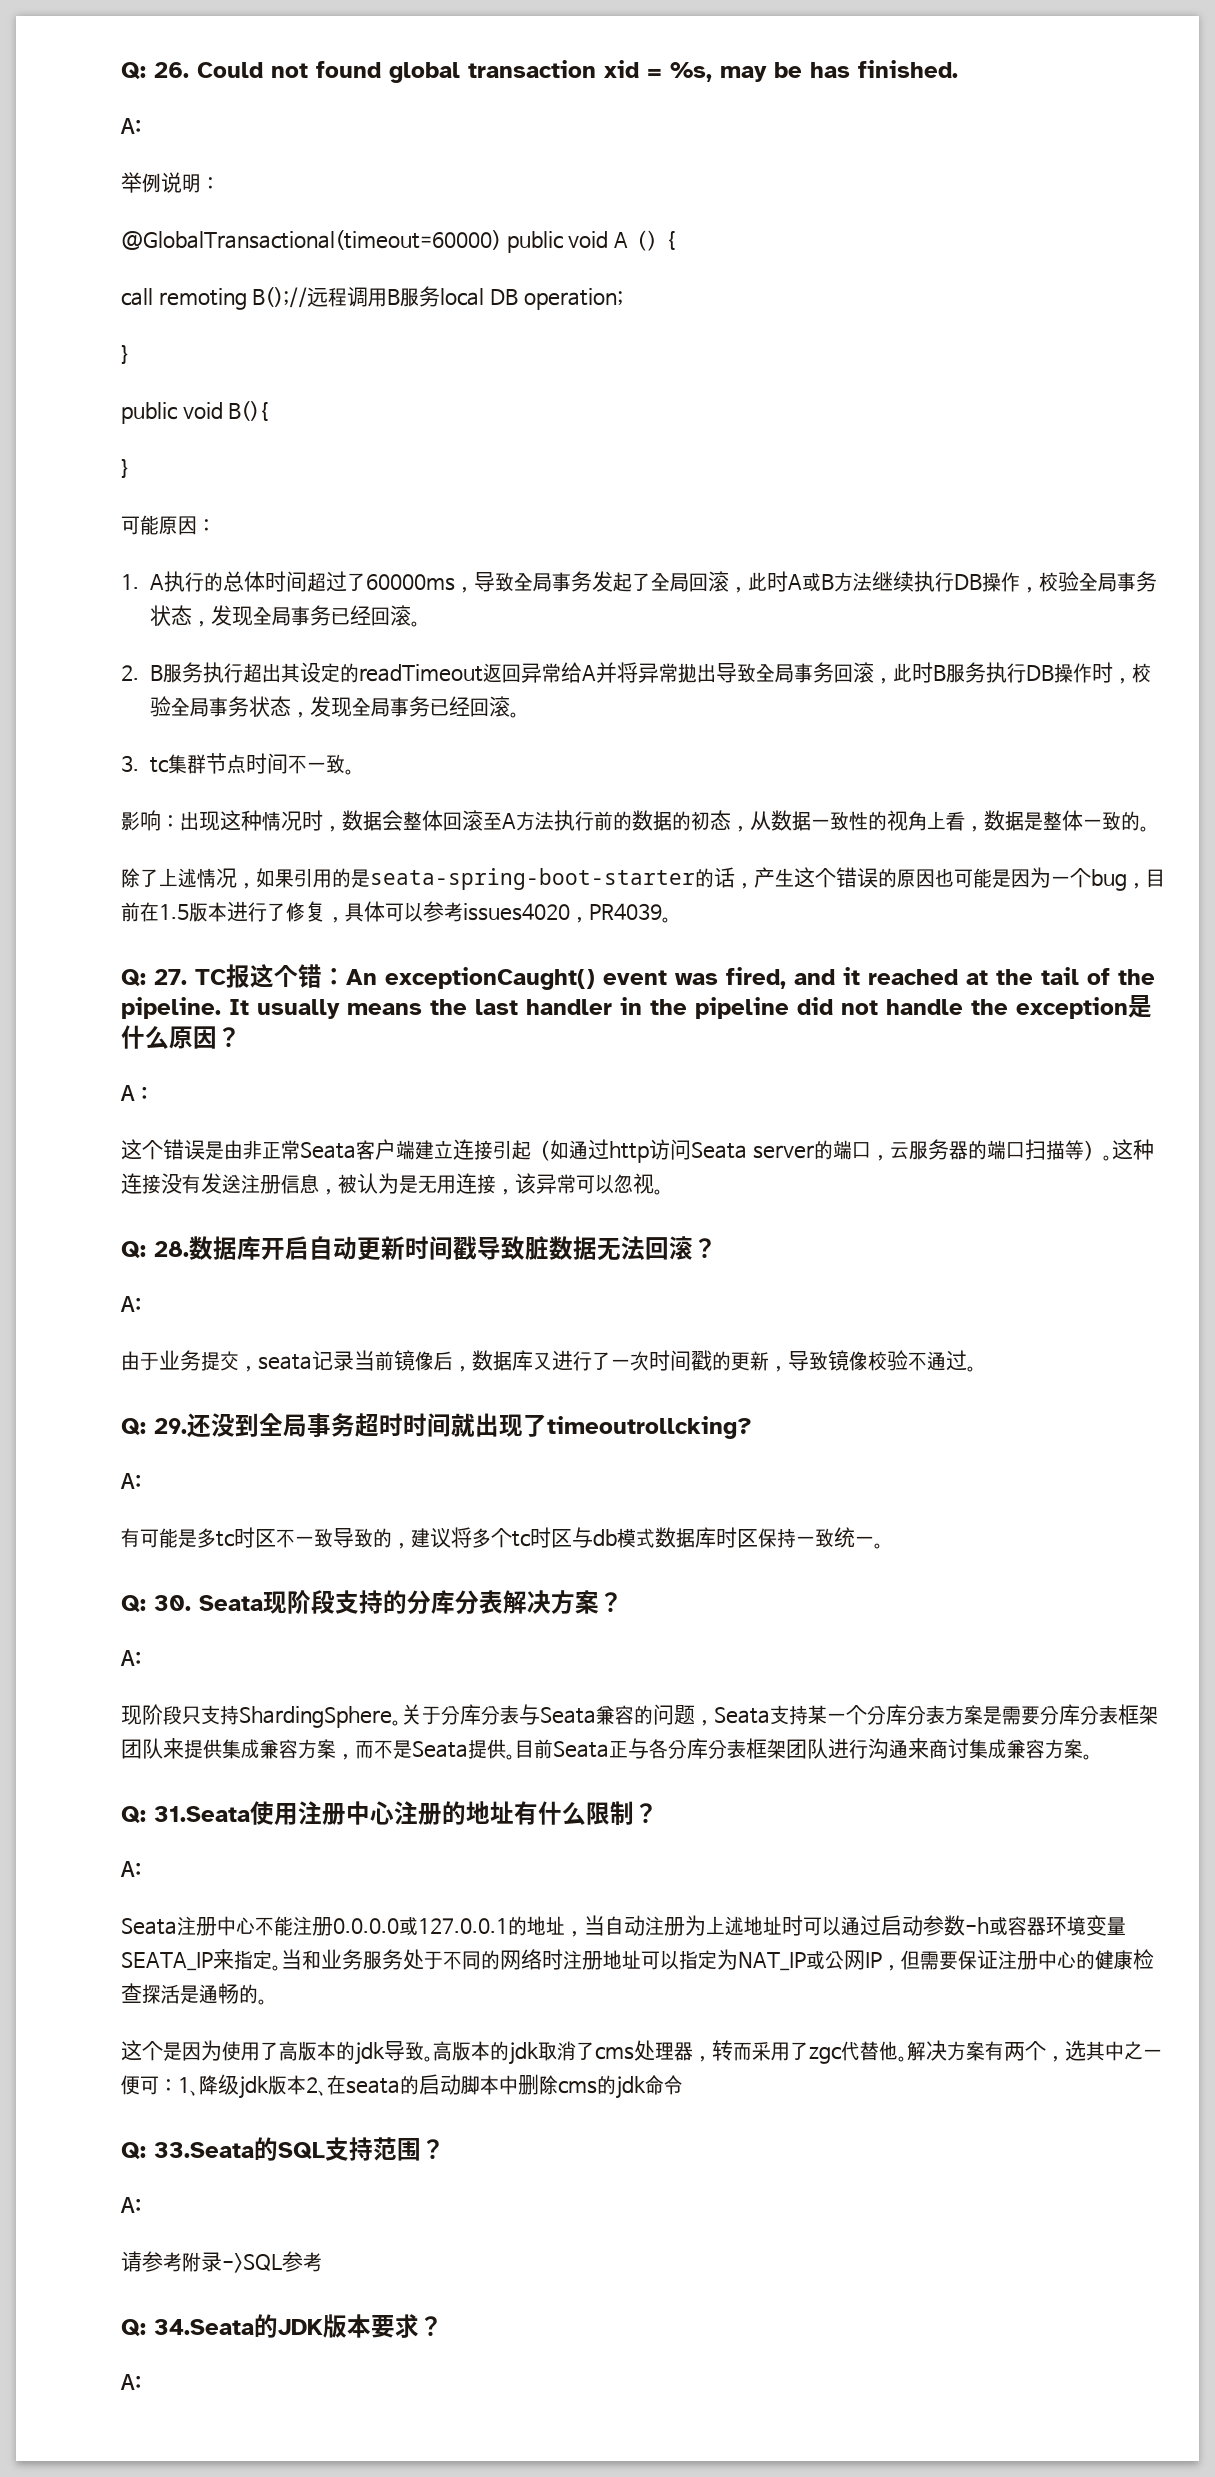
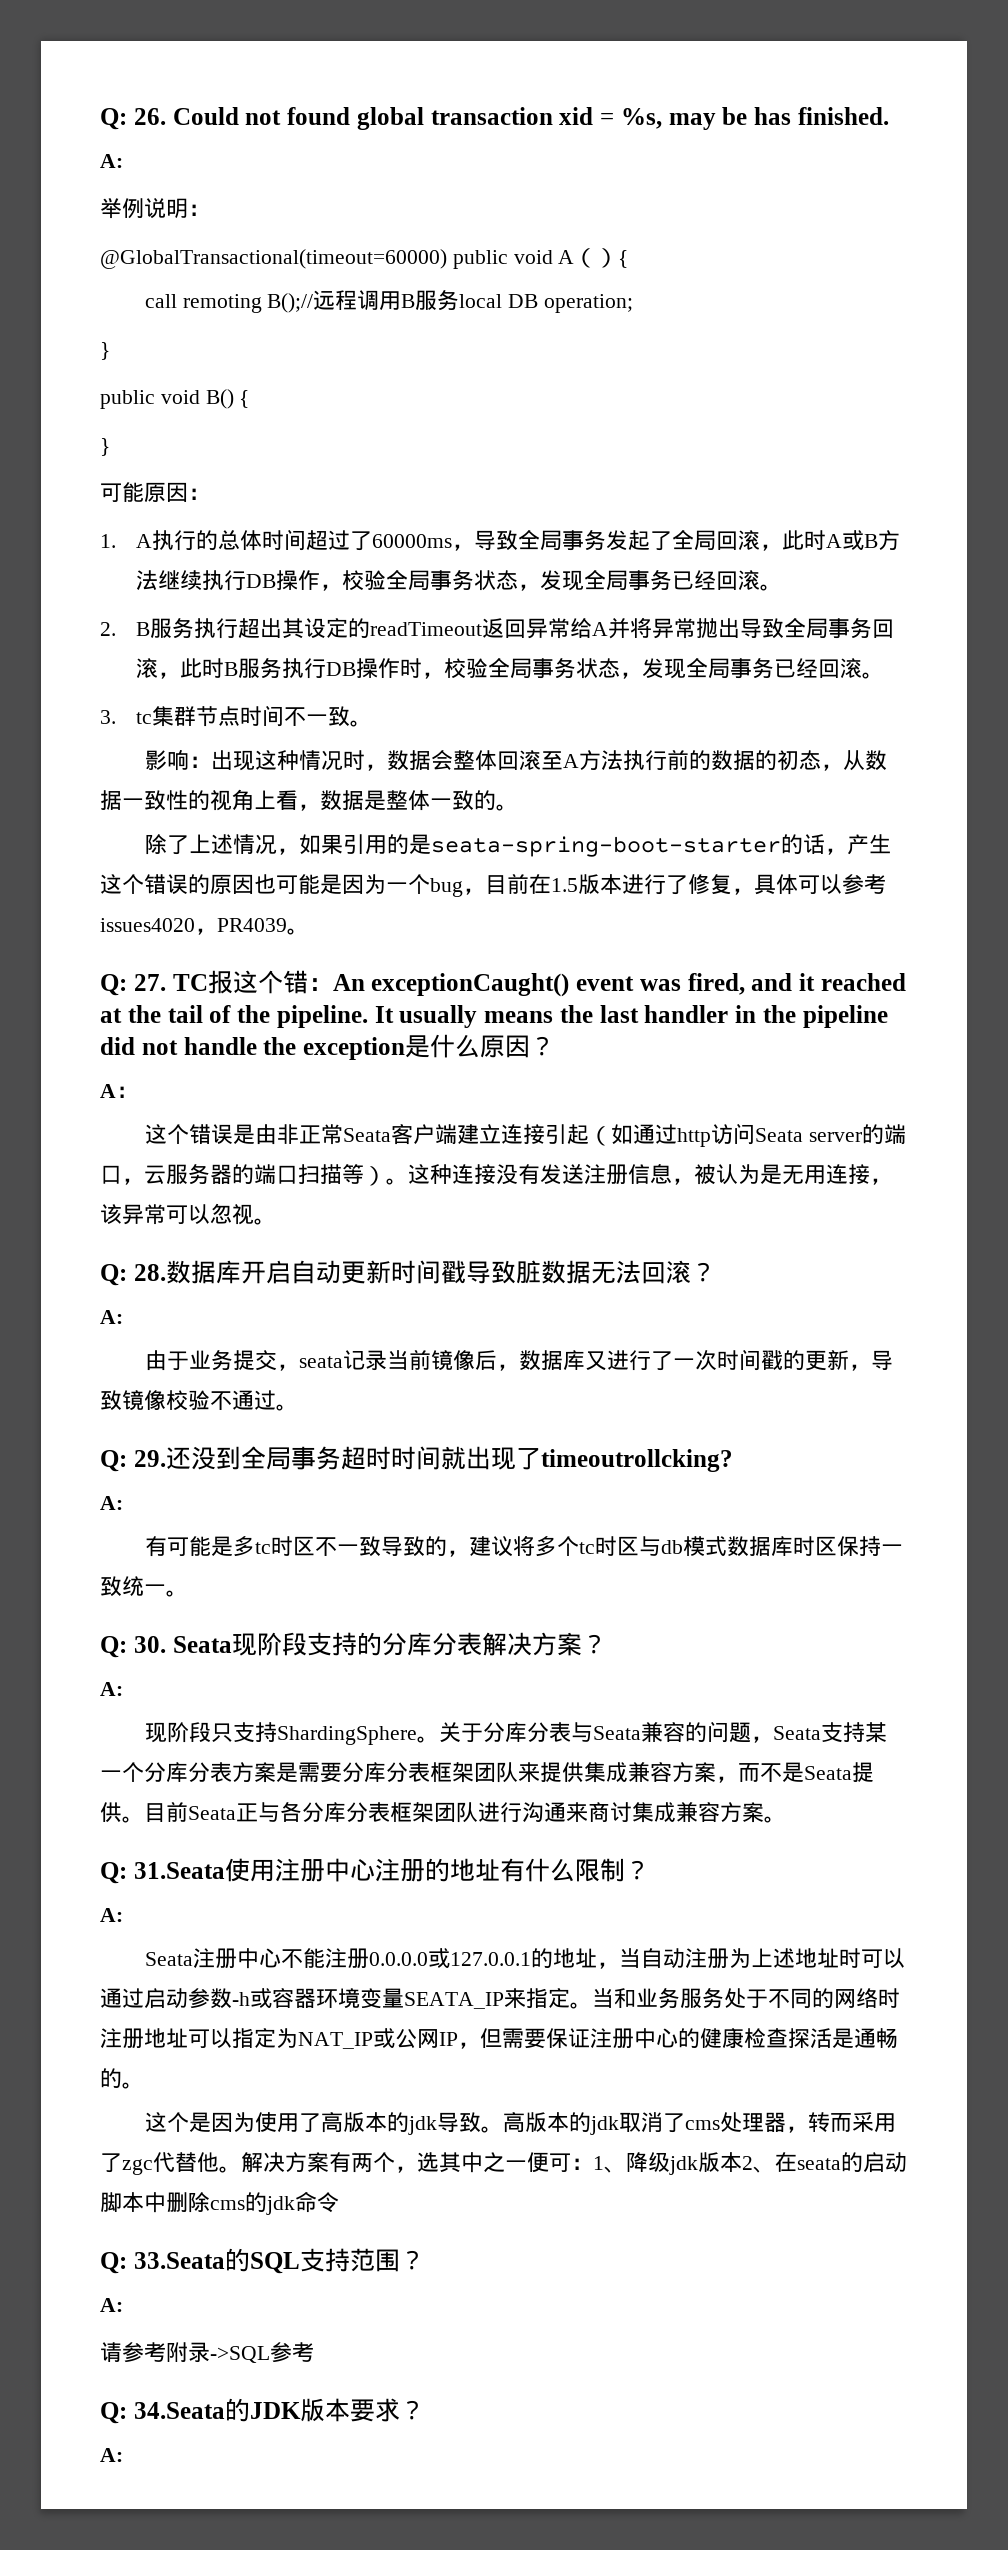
- public void B(){
+ public void B() {

